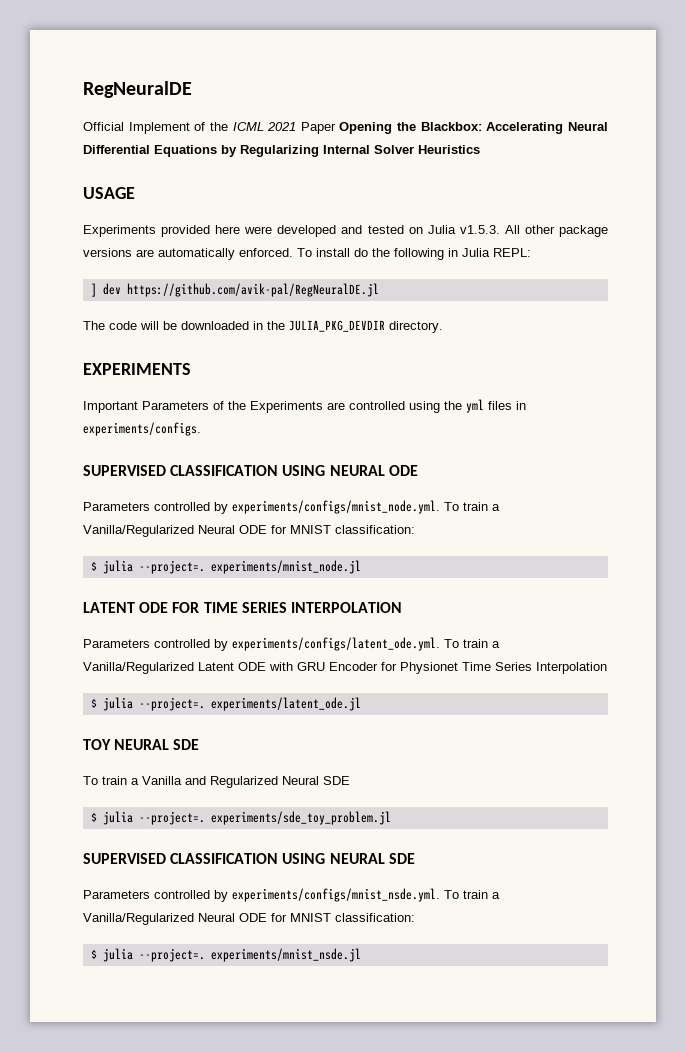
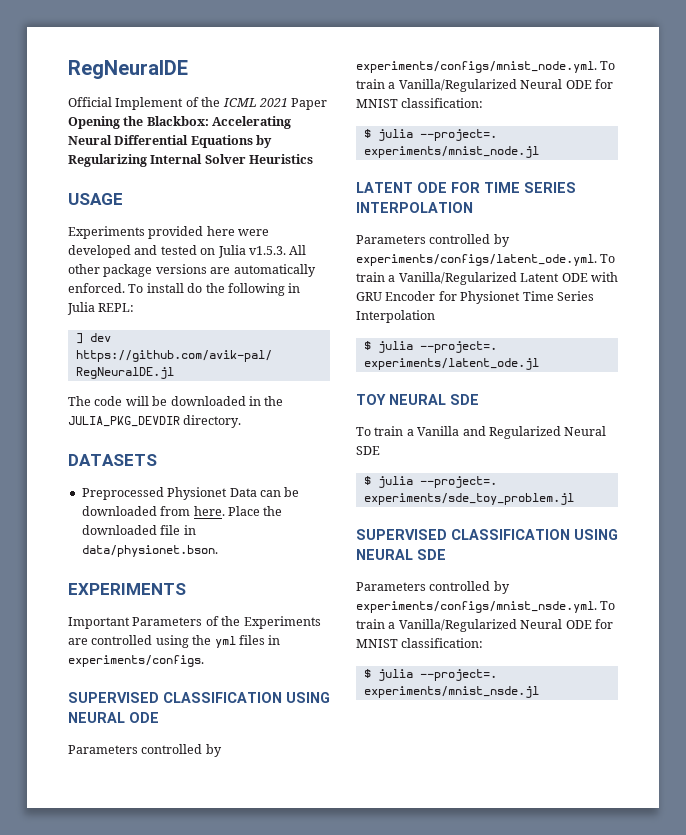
+ DATASETS
+ Preprocessed Physionet Data can be downloaded from here. Place the downloaded file in data/physionet.bson.

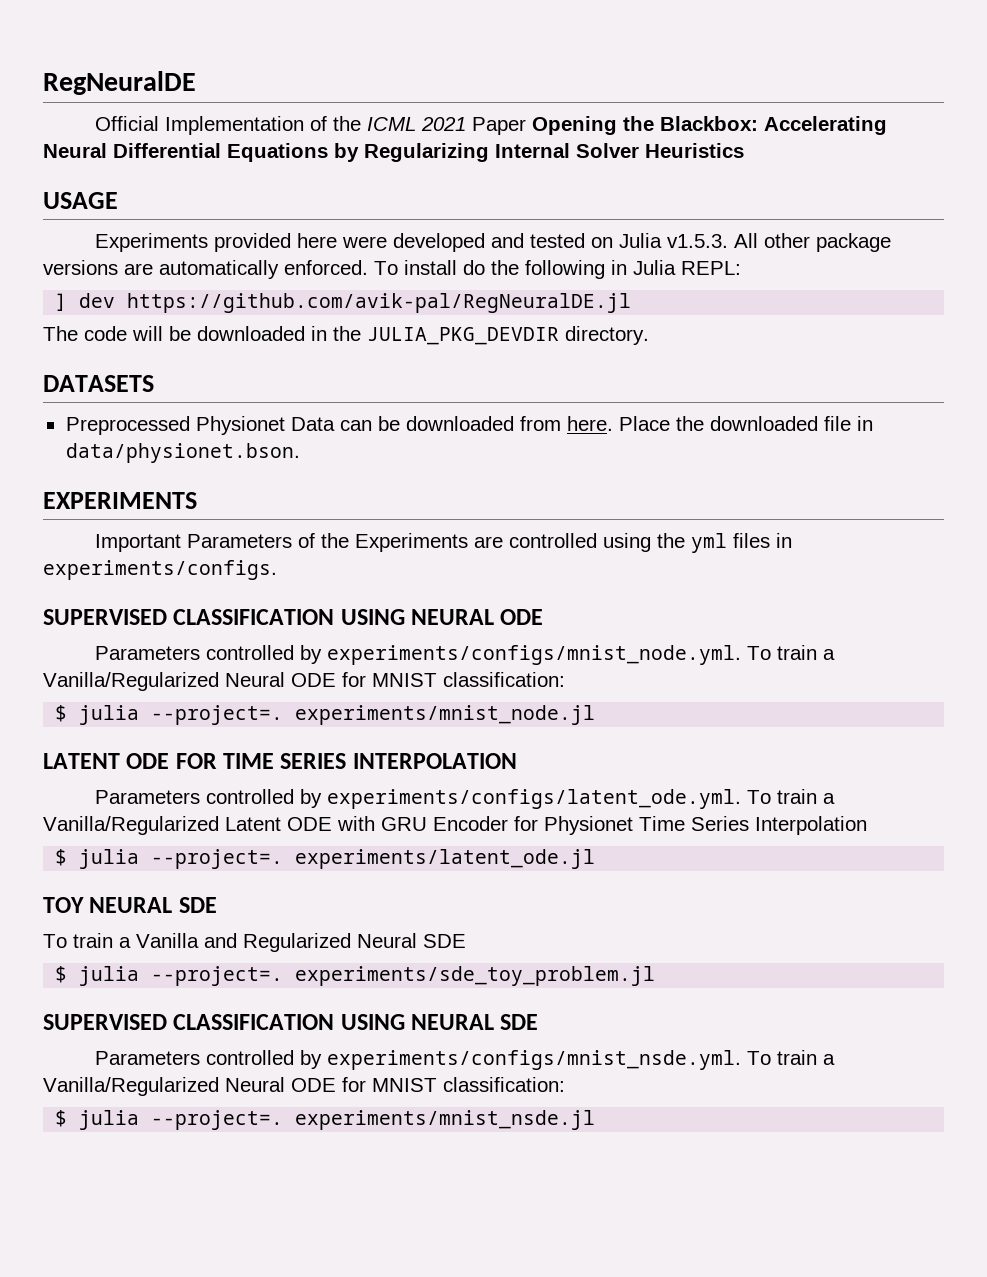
- Official Implement of the ICML 2021 Paper Opening the Blackbox: Accelerating Neural Differential Equations by Regularizing Internal Solver Heuristics
+ Official Implementation of the ICML 2021 Paper Opening the Blackbox: Accelerating Neural Differential Equations by Regularizing Internal Solver Heuristics

